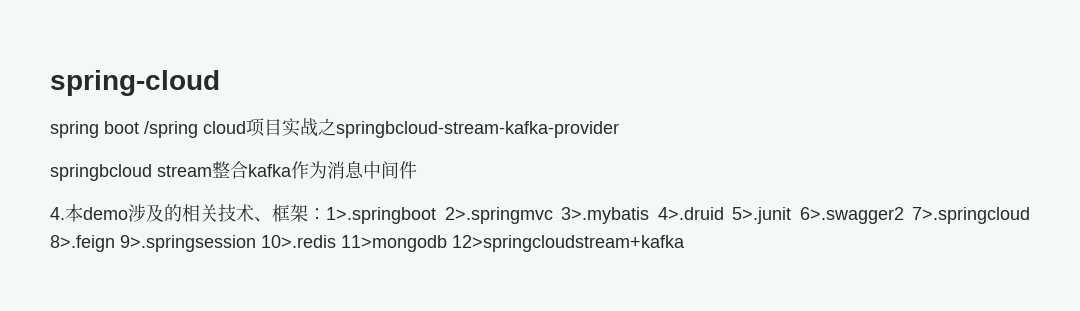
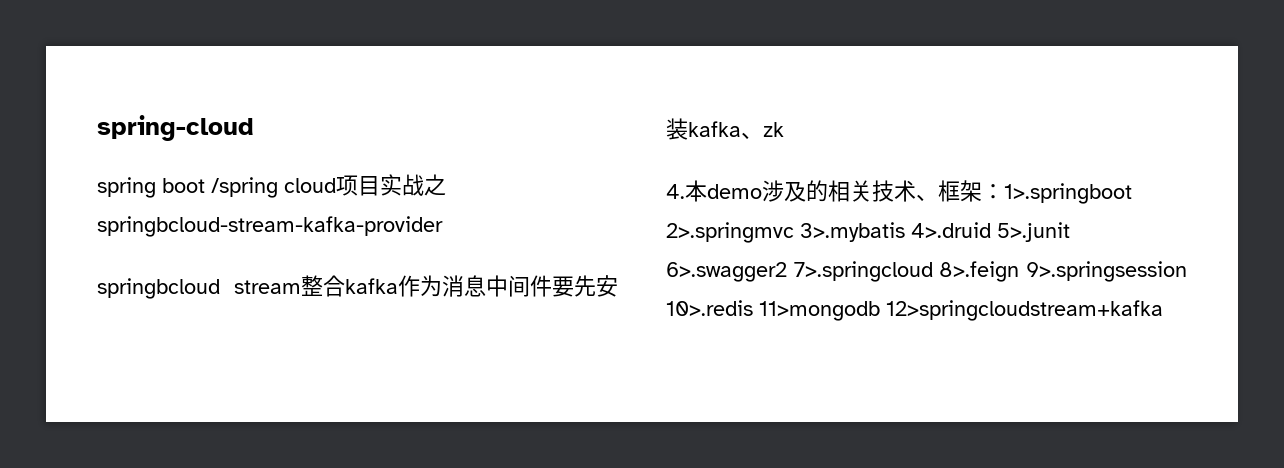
- springbcloud stream整合kafka作为消息中间件
+ springbcloud stream整合kafka作为消息中间件要先安装kafka、zk

